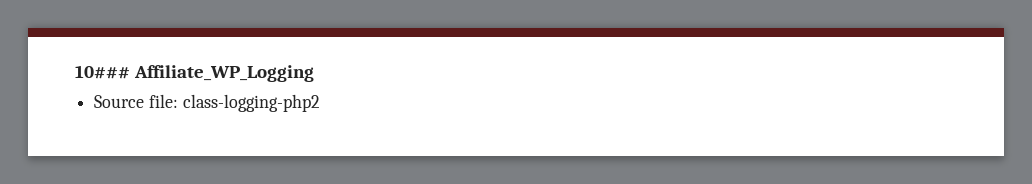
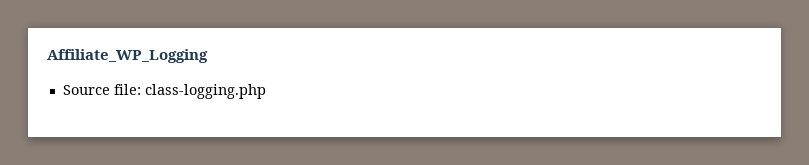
- 10### Affiliate_WP_Logging
+ Affiliate_WP_Logging
- Source file: class-logging-php2
+ Source file: class-logging.php

